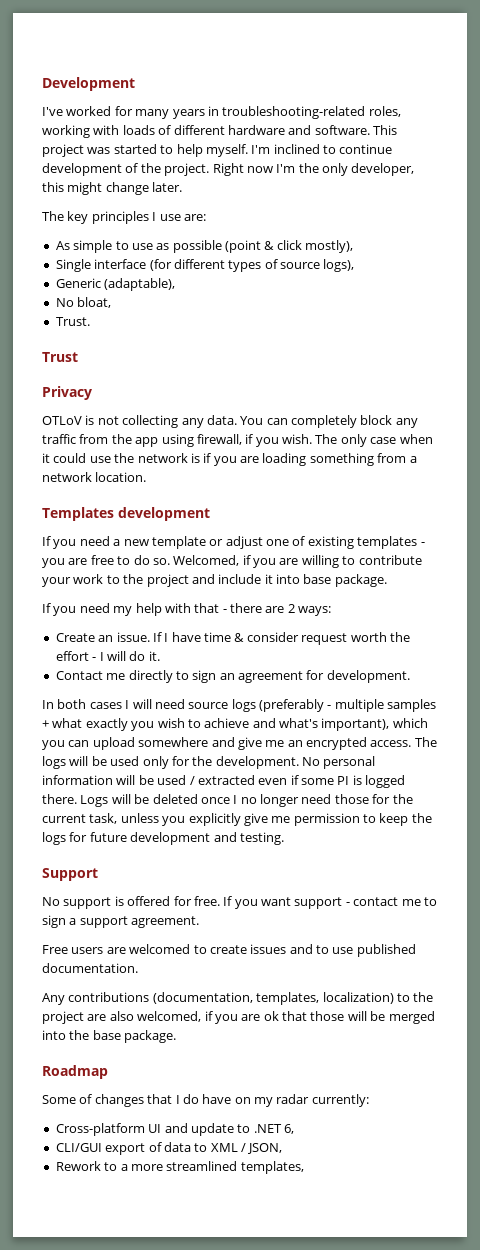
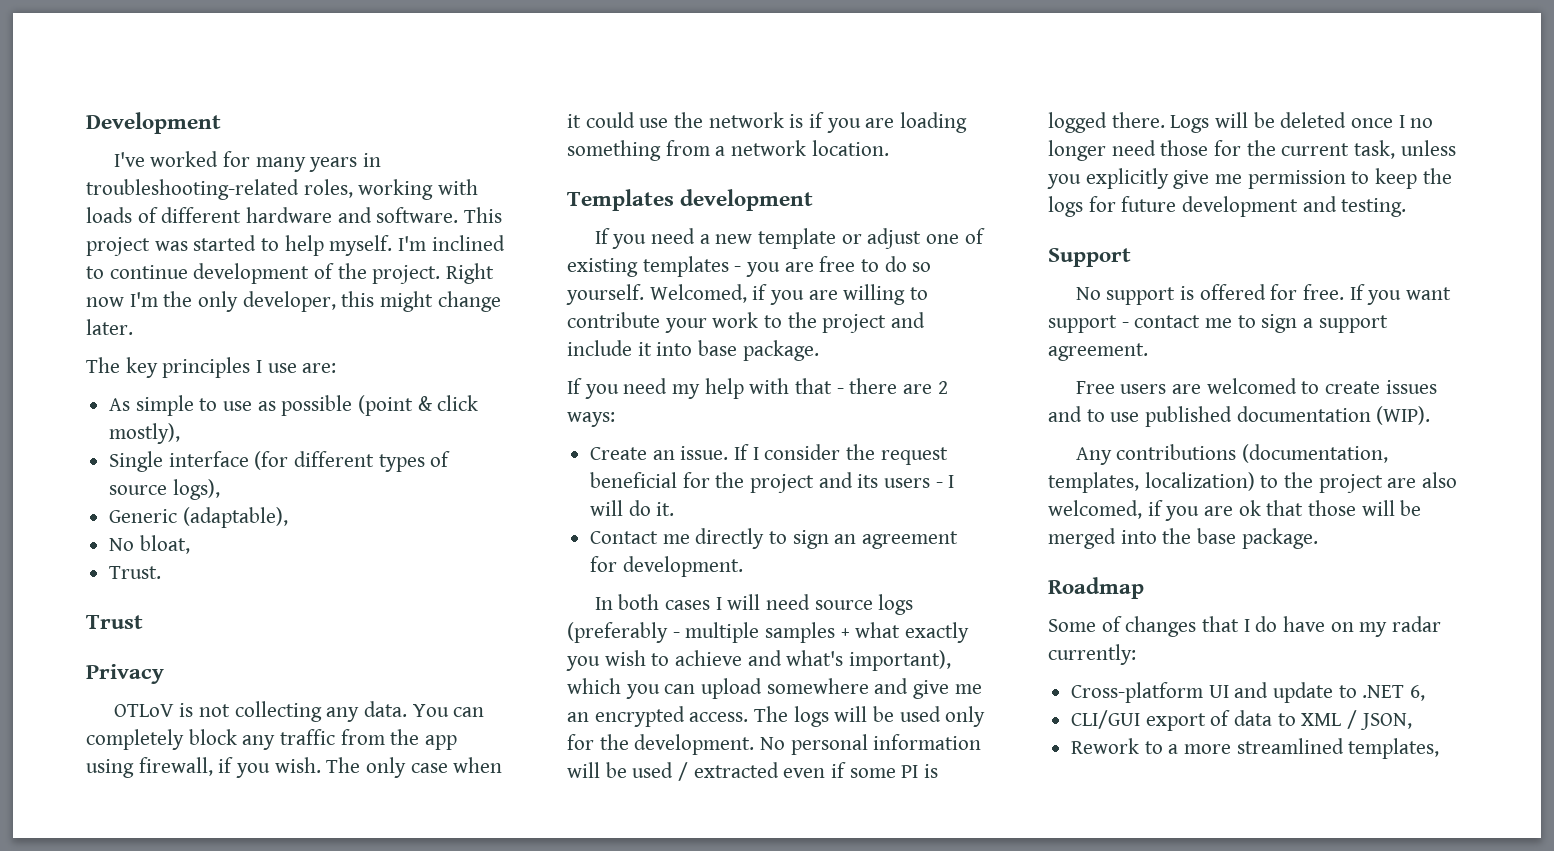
- If you need a new template or adjust one of existing templates - you are free to do so.
+ If you need a new template or adjust one of existing templates - you are free to do so yourself.
- If I have time & consider request worth the effort - I will do it.
+ If I consider the request beneficial for the project and its users - I will do it.
- Free users are welcomed to create issues and to use published documentation.
+ Free users are welcomed to create issues and to use published documentation (WIP).

